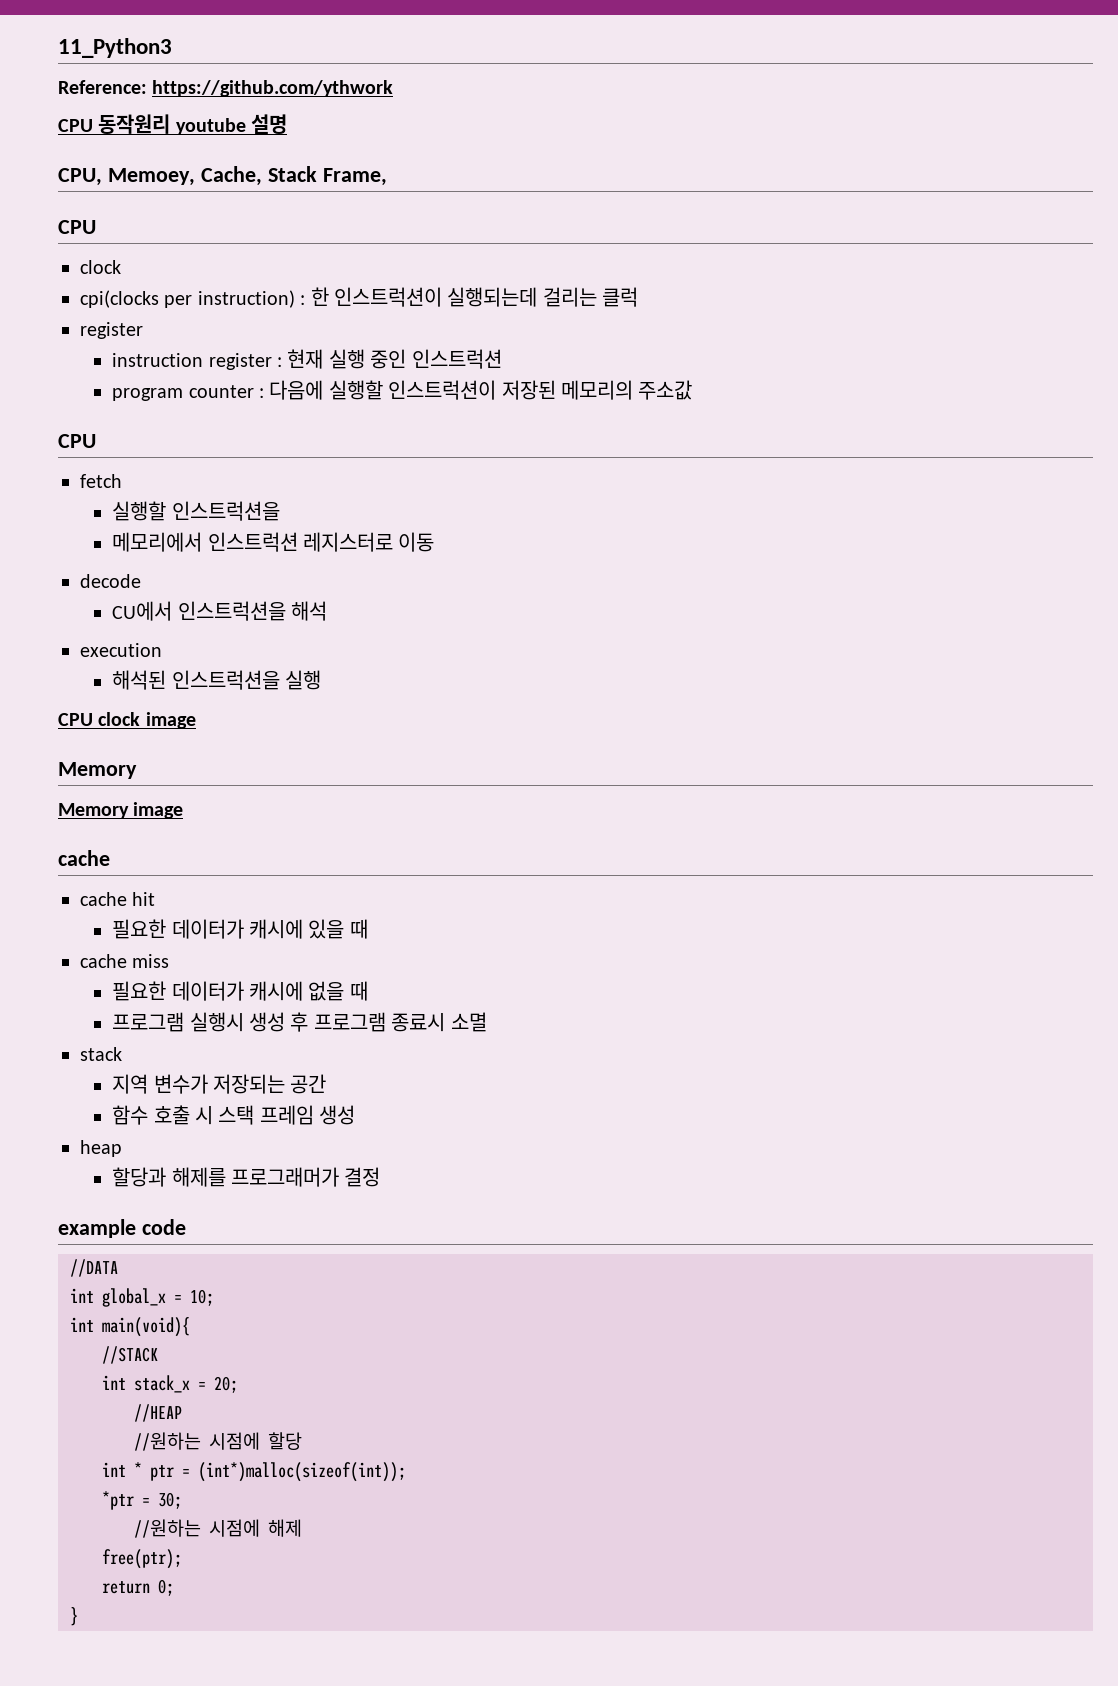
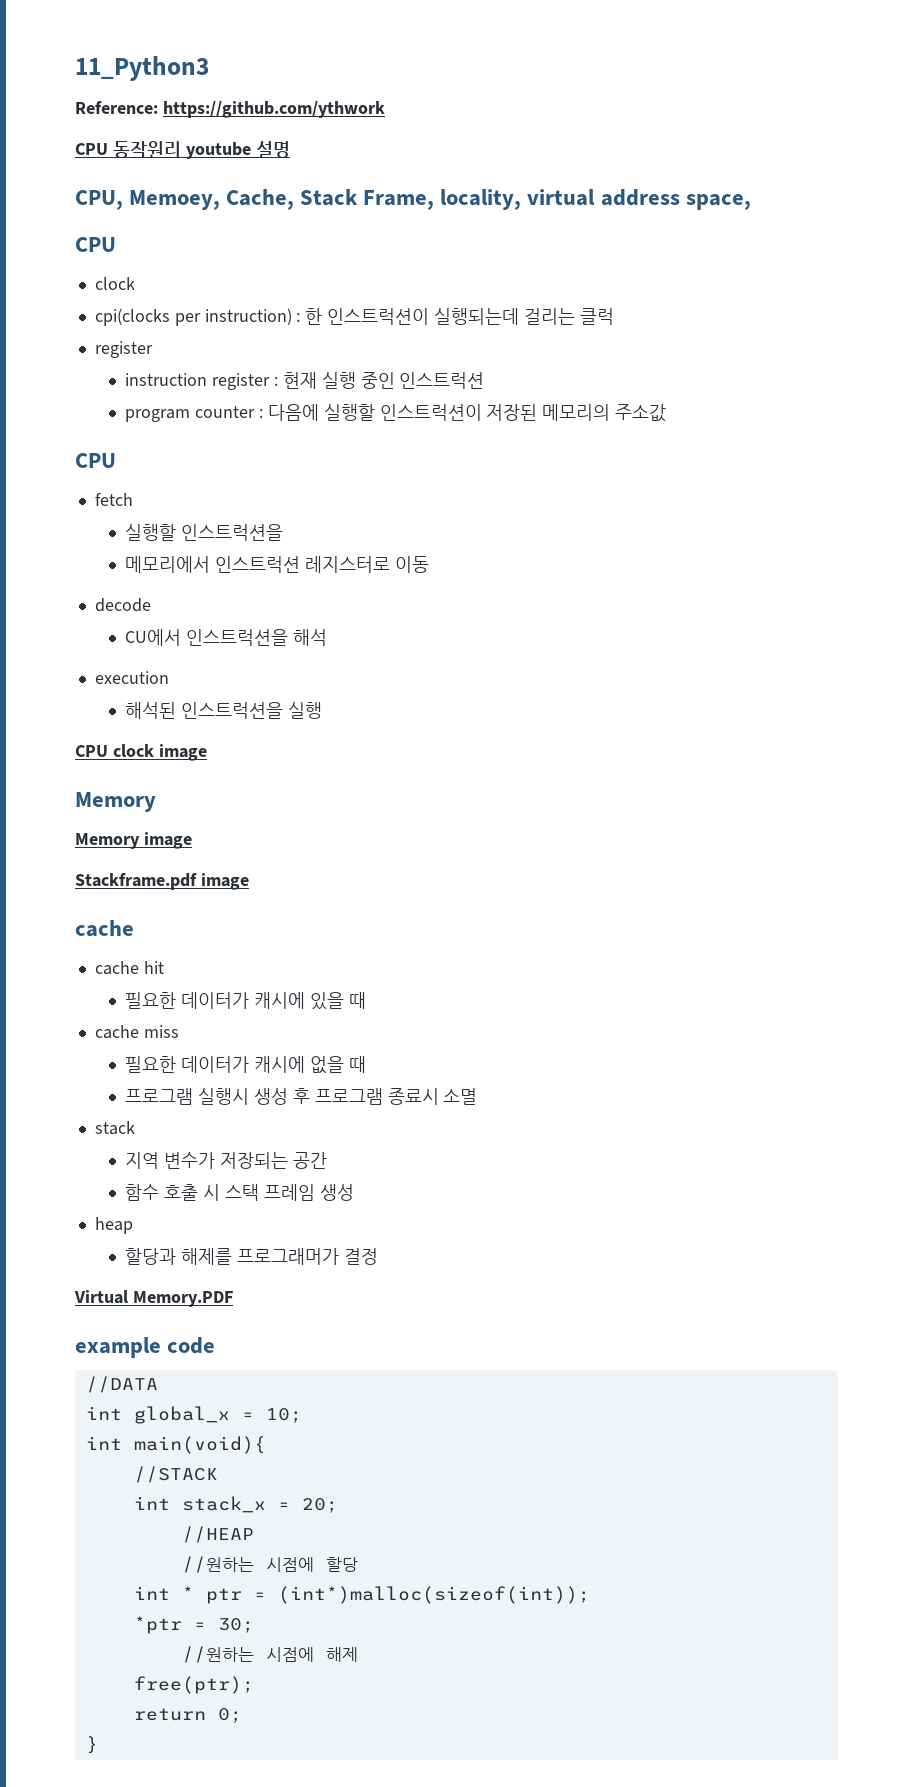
- CPU, Memoey, Cache, Stack Frame,
+ CPU, Memoey, Cache, Stack Frame, locality, virtual address space,
+ Stackframe.pdf image
+ Virtual Memory.PDF

